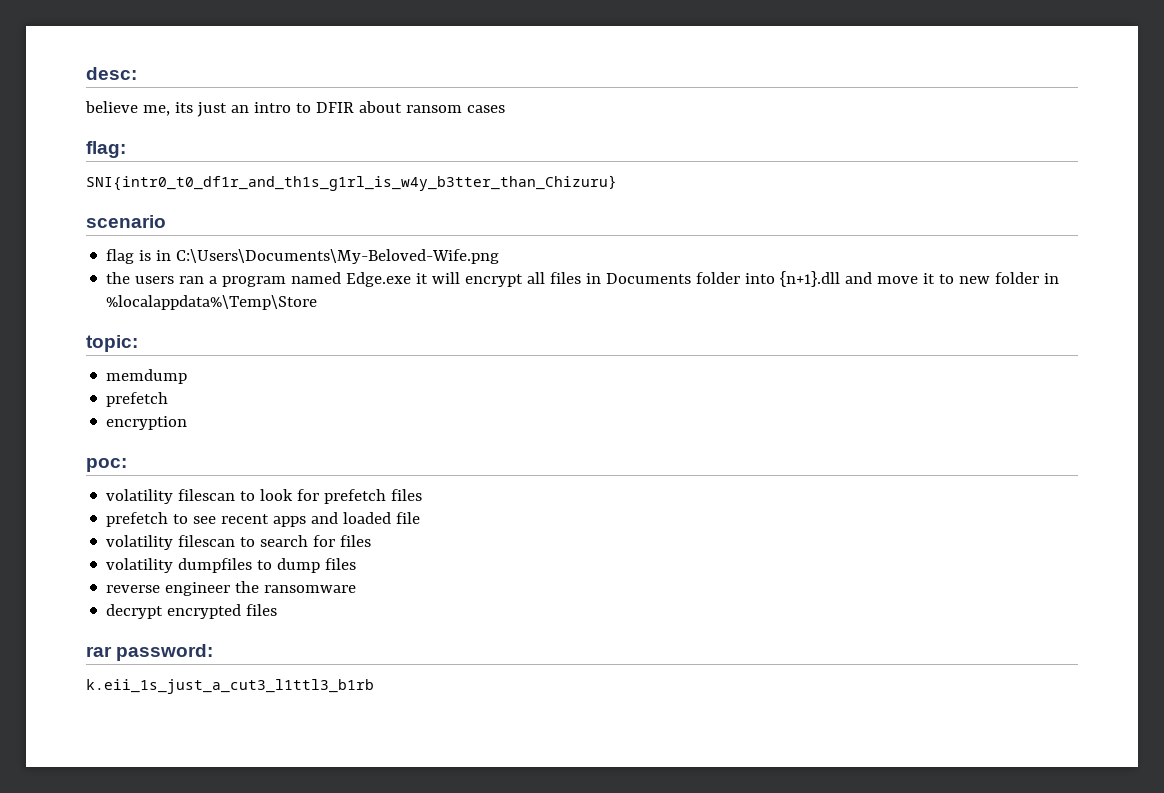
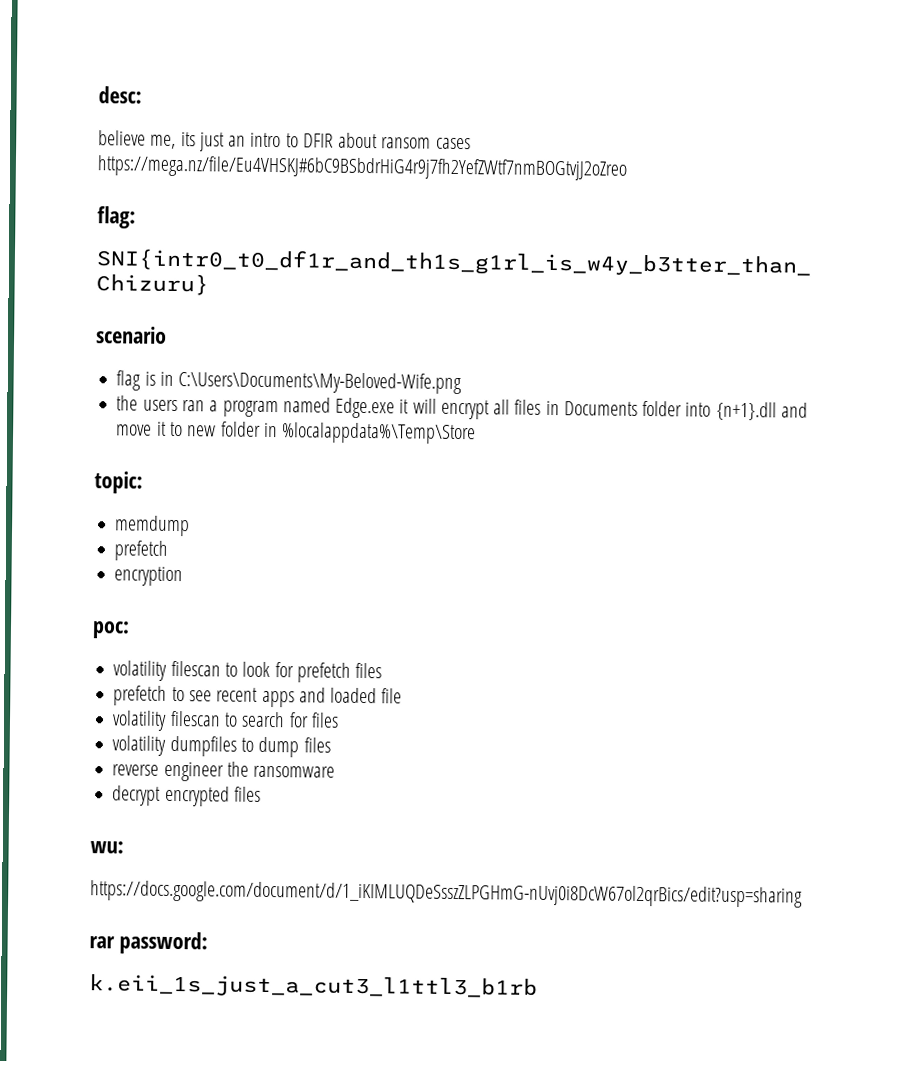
- believe me, its just an intro to DFIR about ransom cases
+ believe me, its just an intro to DFIR about ransom cases https://mega.nz/file/Eu4VHSKJ#6bC9BSbdrHiG4r9j7fh2YefZWtf7nmBOGtvjJ2oZreo
+ wu:
+ https://docs.google.com/document/d/1_iKIMLUQDeSsszZLPGHmG-nUvj0i8DcW67ol2qrBics/edit?usp=sharing

